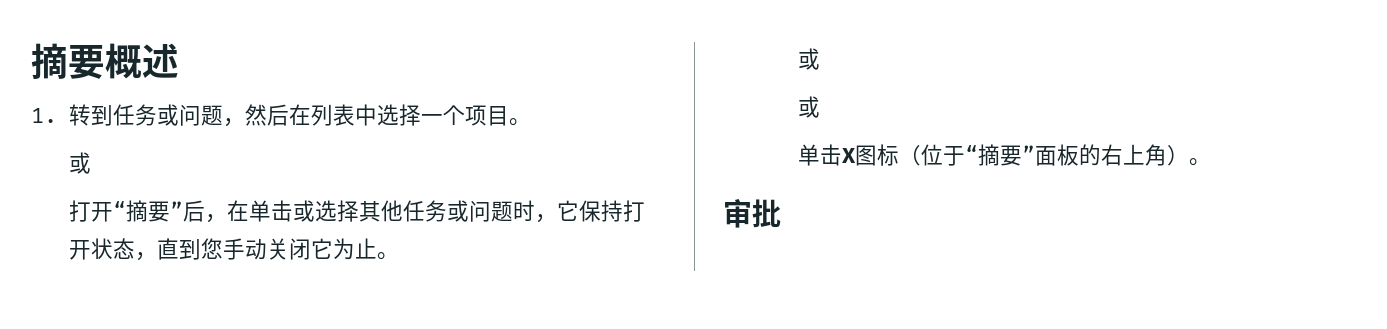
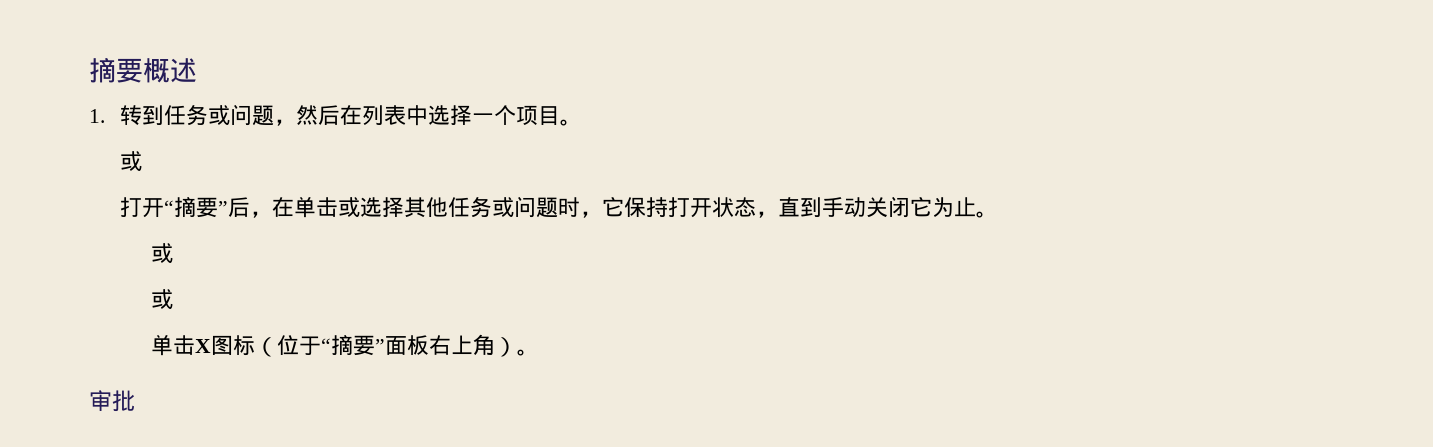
- 打开“摘要”后，在单击或选择其他任务或问题时，它保持打开状态，直到您手动关闭它为止。
+ 打开“摘要”后，在单击或选择其他任务或问题时，它保持打开状态，直到手动关闭它为止。
- 单击X图标（位于“摘要”面板的右上角）。
+ 单击X图标（位于“摘要”面板右上角）。

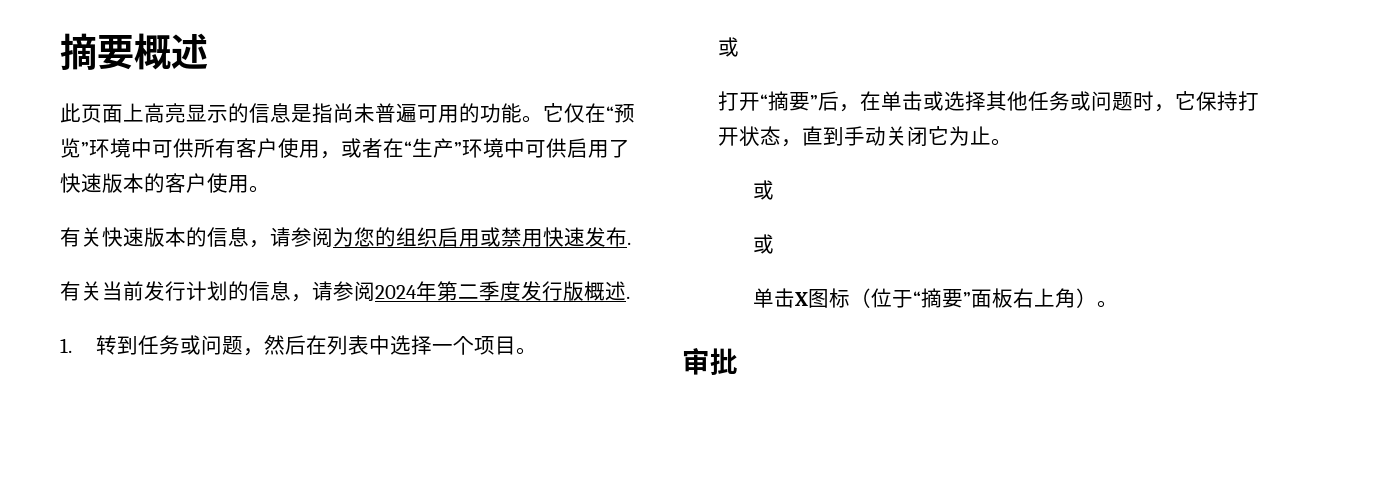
+ 此页面上高亮显示的信息是指尚未普遍可用的功能。它仅在“预览”环境中可供所有客户使用，或者在“生产”环境中可供启用了快速版本的客户使用。
+ 有关快速版本的信息，请参阅为您的组织启用或禁用快速发布.
+ 有关当前发行计划的信息，请参阅2024年第二季度发行版概述.

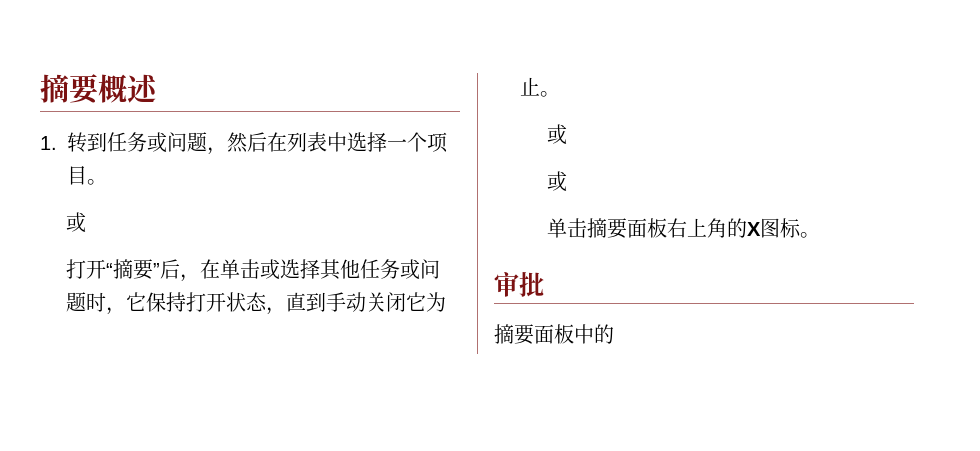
- 此页面上高亮显示的信息是指尚未普遍可用的功能。它仅在“预览”环境中可供所有客户使用，或者在“生产”环境中可供启用了快速版本的客户使用。
- 有关快速版本的信息，请参阅为您的组织启用或禁用快速发布.
- 有关当前发行计划的信息，请参阅2024年第二季度发行版概述.
- 单击X图标（位于“摘要”面板右上角）。
+ 单击摘要面板右上角的X图标。
+ 摘要面板中的

